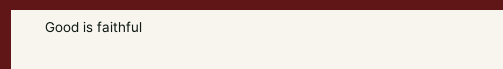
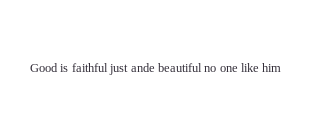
- Good is faithful
+ Good is faithful just ande beautiful no one like him

